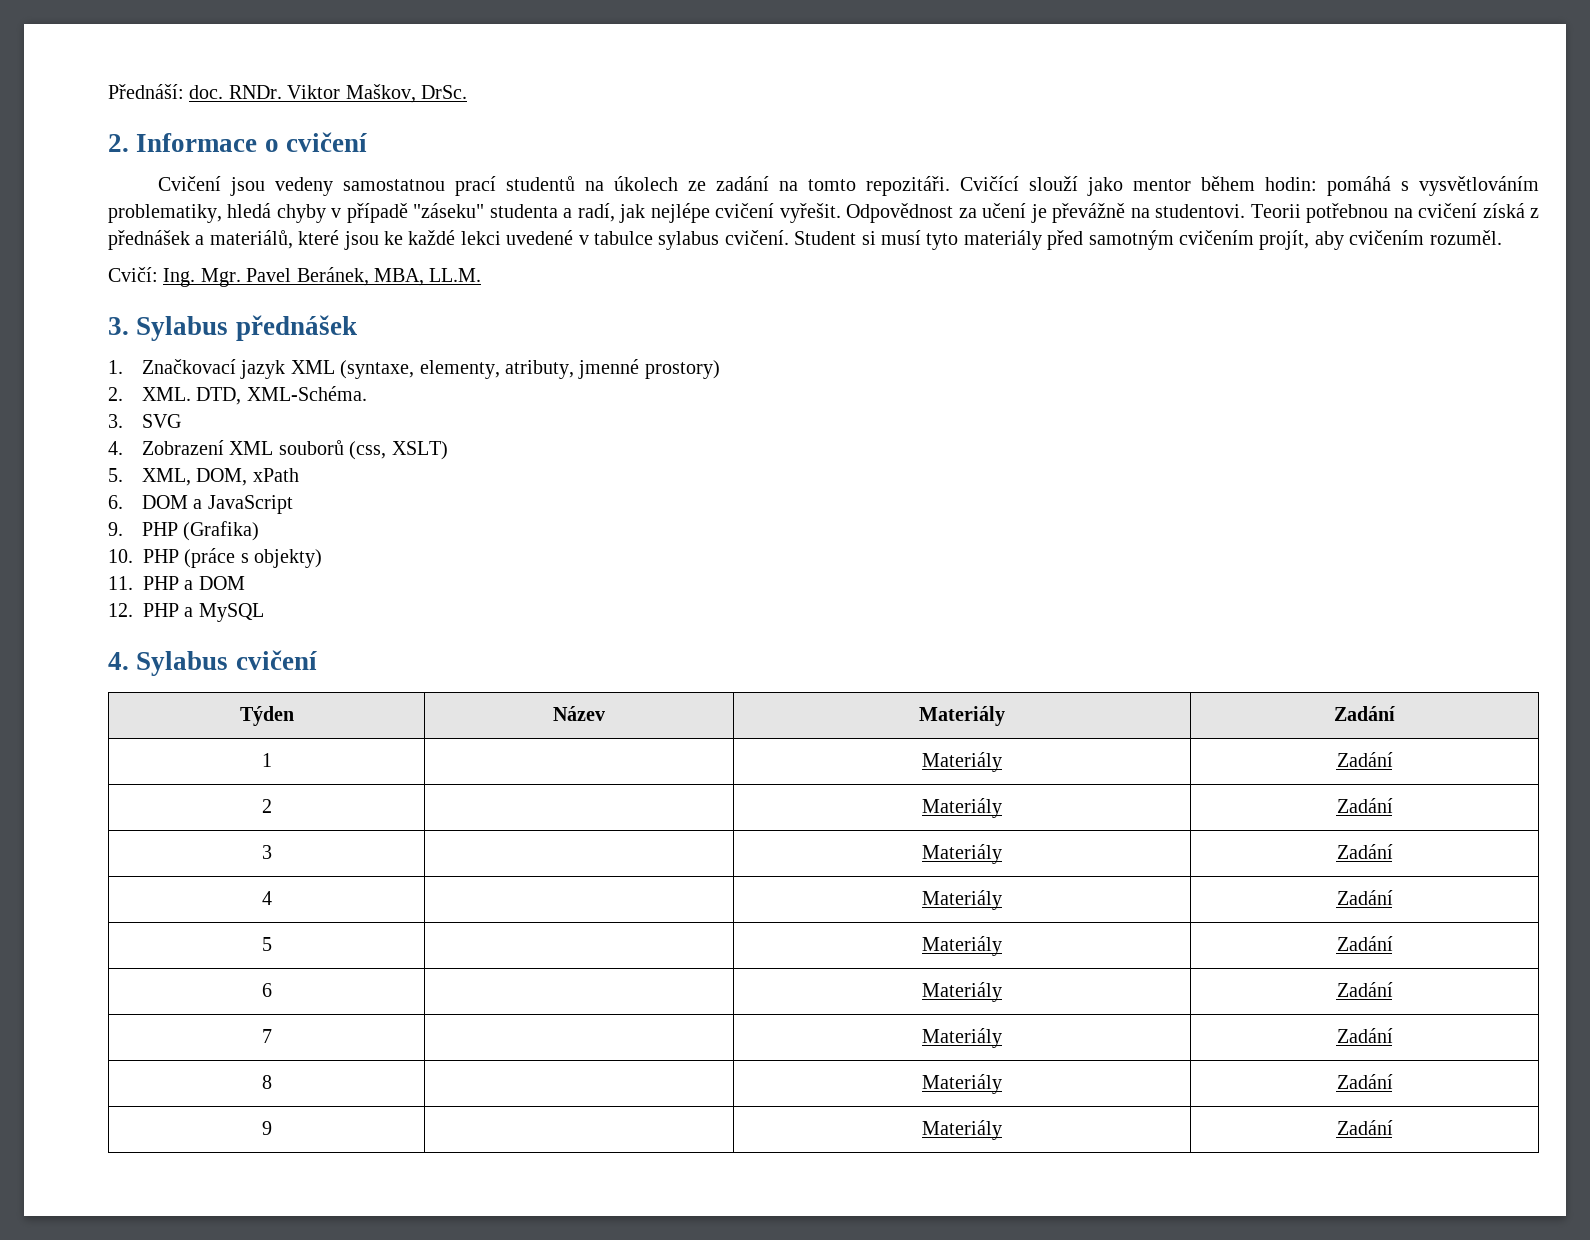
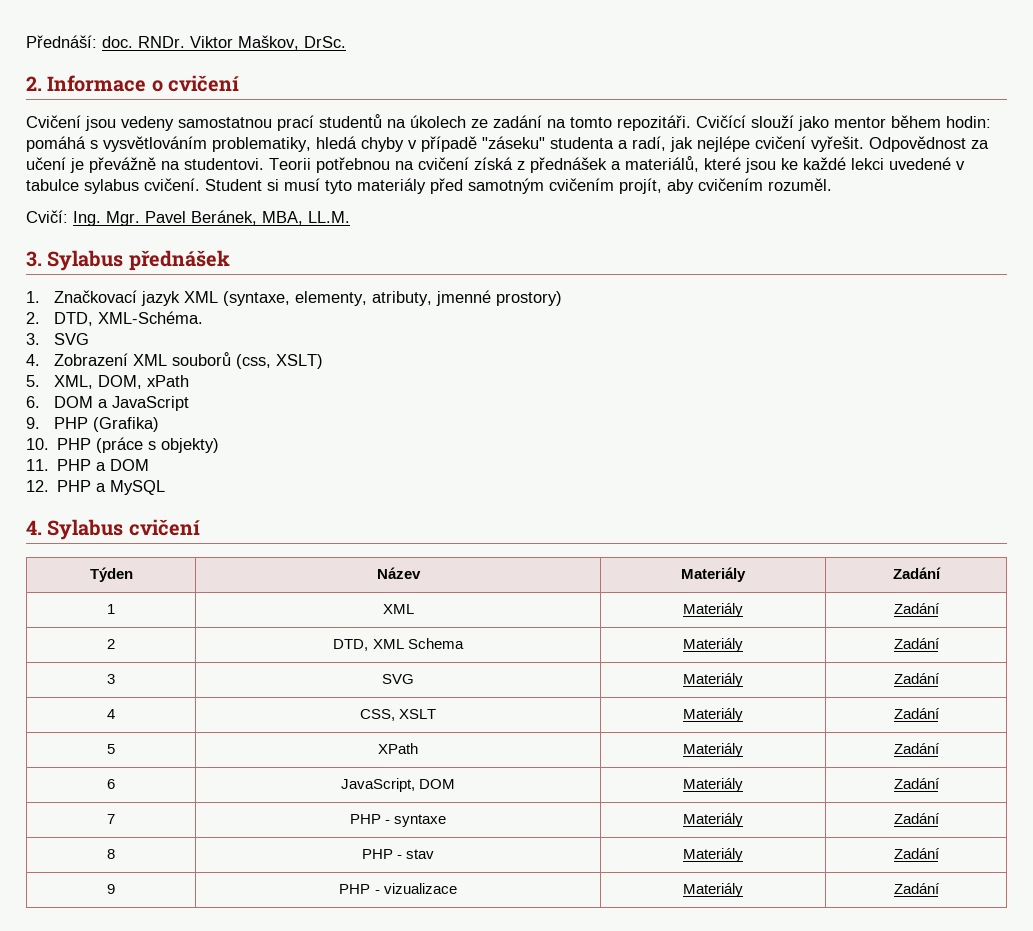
- 2. XML. DTD, XML-Schéma.
+ 2. DTD, XML-Schéma.
- 1 | | Materiály | Zadání
+ 1 | XML | Materiály | Zadání
- 2 | | Materiály | Zadání
+ 2 | DTD, XML Schema | Materiály | Zadání
- 3 | | Materiály | Zadání
+ 3 | SVG | Materiály | Zadání
- 4 | | Materiály | Zadání
+ 4 | CSS, XSLT | Materiály | Zadání
- 5 | | Materiály | Zadání
+ 5 | XPath | Materiály | Zadání
- 6 | | Materiály | Zadání
+ 6 | JavaScript, DOM | Materiály | Zadání
- 7 | | Materiály | Zadání
+ 7 | PHP - syntaxe | Materiály | Zadání
- 8 | | Materiály | Zadání
+ 8 | PHP - stav | Materiály | Zadání
- 9 | | Materiály | Zadání
+ 9 | PHP - vizualizace | Materiály | Zadání

